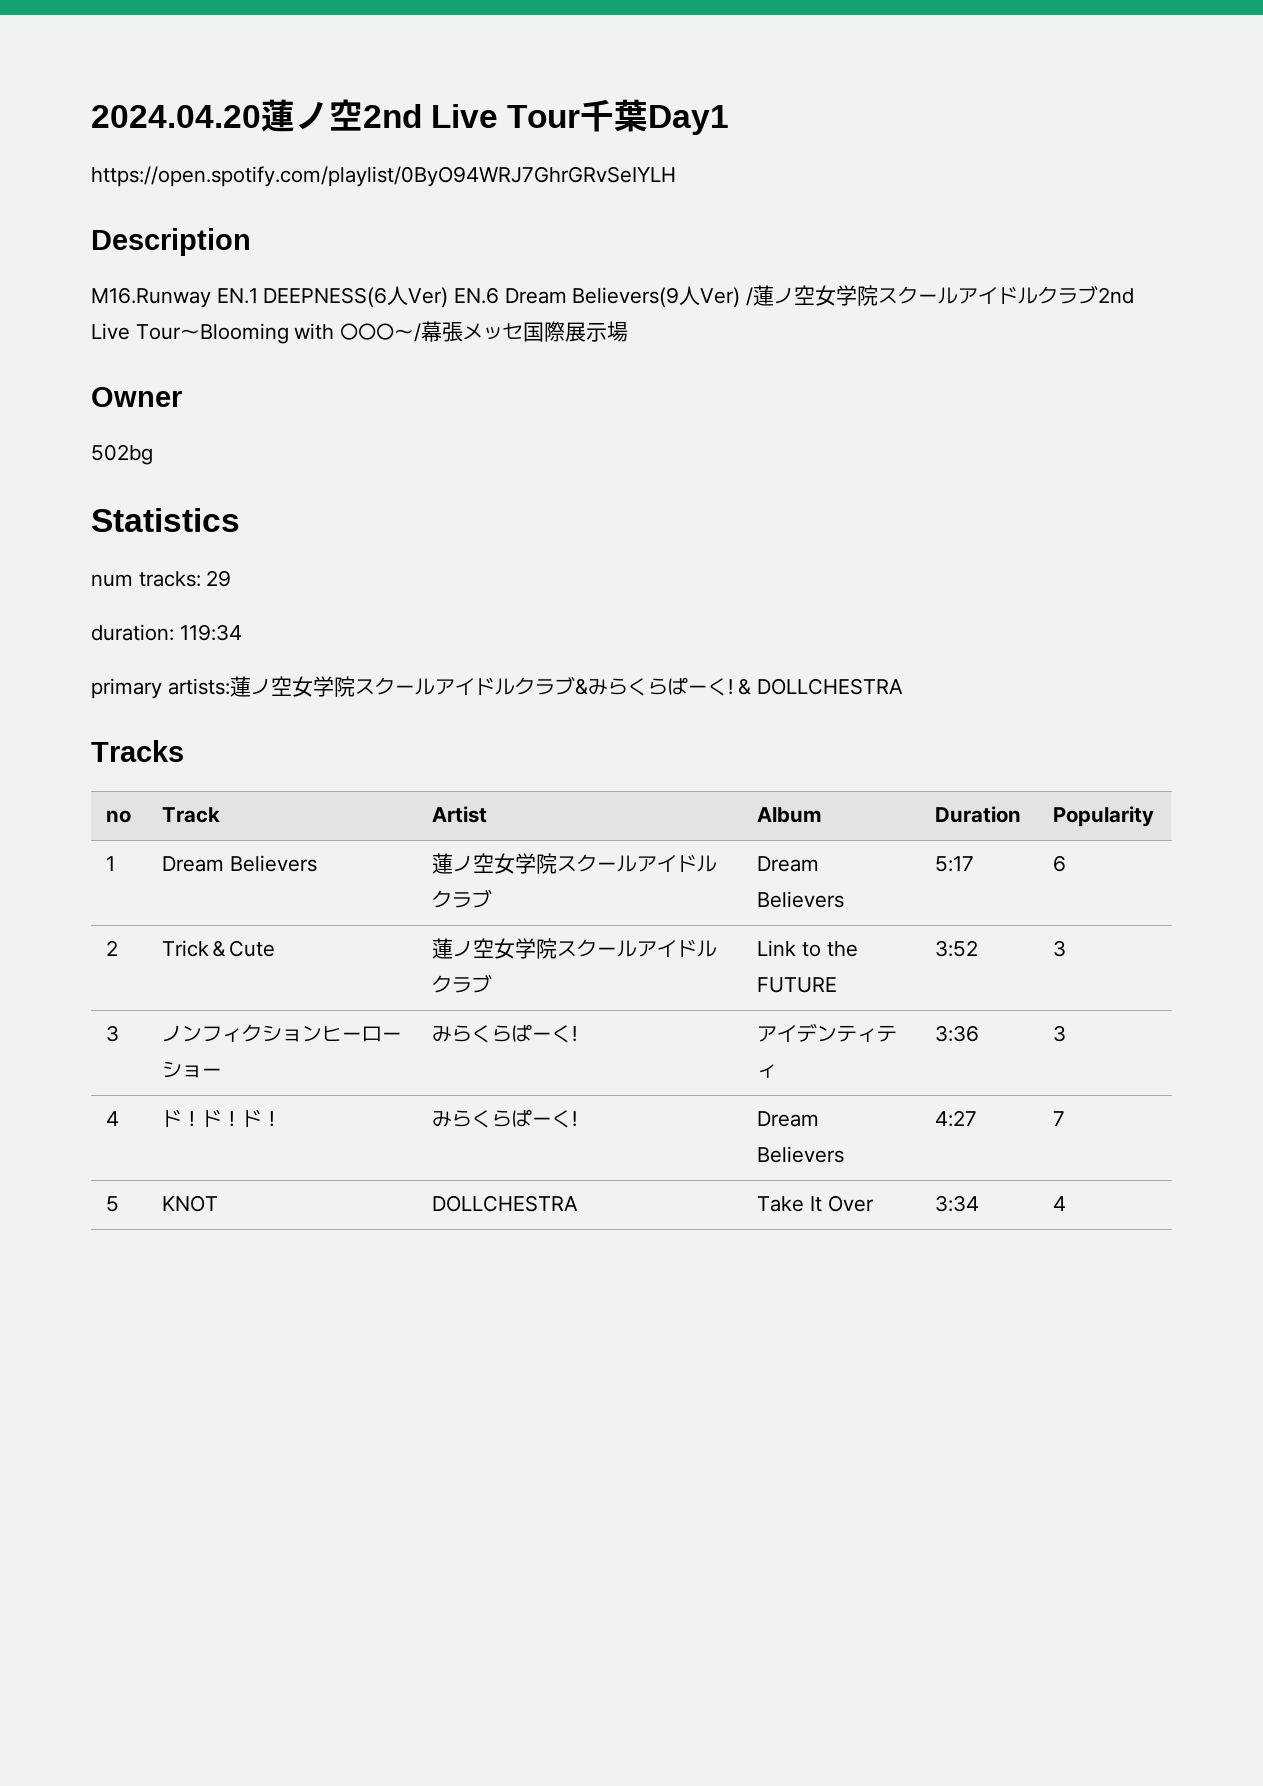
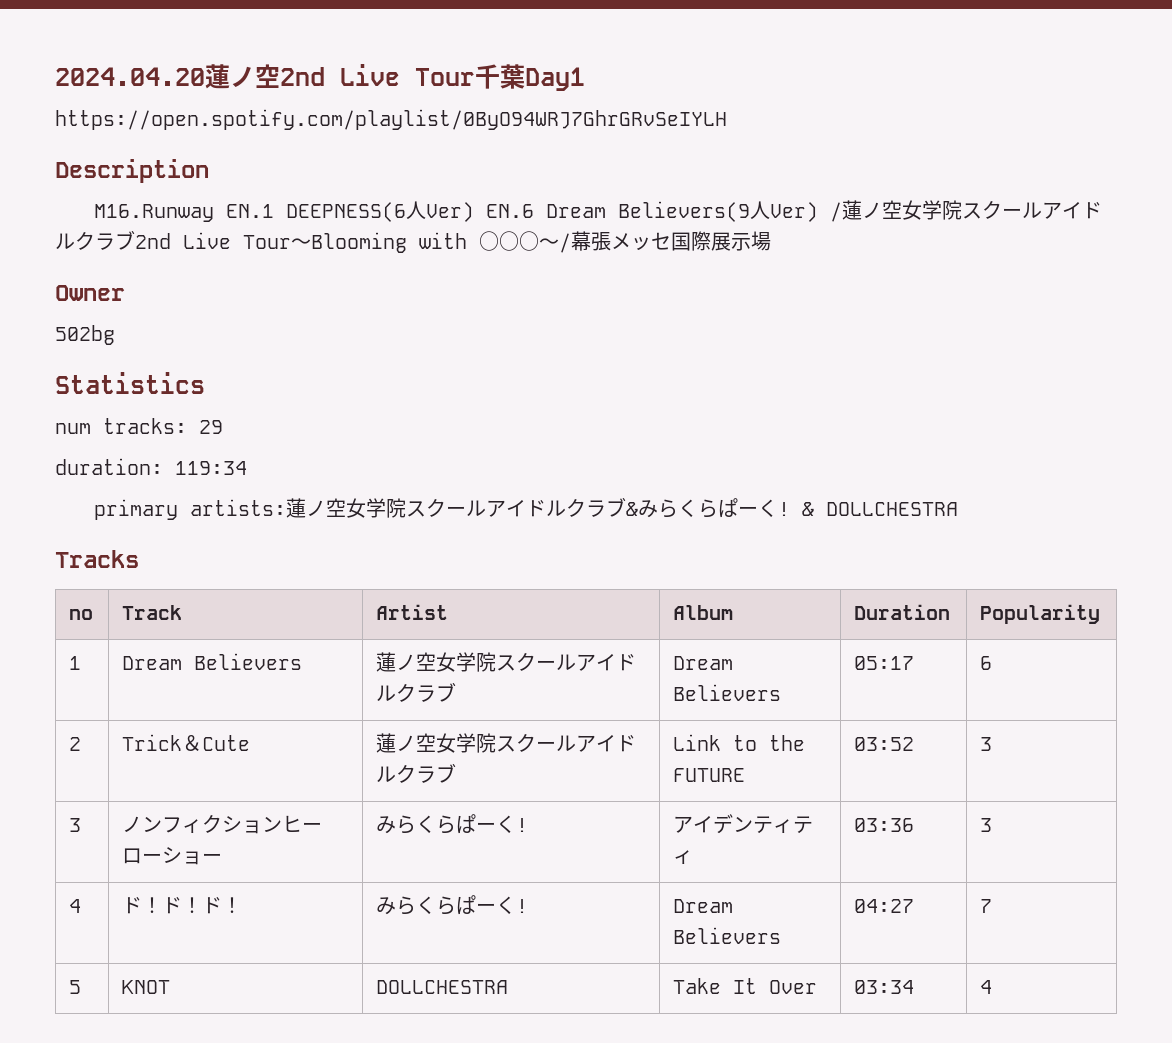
- 1 | Dream Believers | 蓮ノ空女学院スクールアイドルクラブ | Dream Believers | 5:17 | 6
+ 1 | Dream Believers | 蓮ノ空女学院スクールアイドルクラブ | Dream Believers | 05:17 | 6
- 2 | Trick＆Cute | 蓮ノ空女学院スクールアイドルクラブ | Link to the FUTURE | 3:52 | 3
+ 2 | Trick＆Cute | 蓮ノ空女学院スクールアイドルクラブ | Link to the FUTURE | 03:52 | 3
- 3 | ノンフィクションヒーローショー | みらくらぱーく! | アイデンティティ | 3:36 | 3
+ 3 | ノンフィクションヒーローショー | みらくらぱーく! | アイデンティティ | 03:36 | 3
- 4 | ド！ド！ド！ | みらくらぱーく! | Dream Believers | 4:27 | 7
+ 4 | ド！ド！ド！ | みらくらぱーく! | Dream Believers | 04:27 | 7
- 5 | KNOT | DOLLCHESTRA | Take It Over | 3:34 | 4
+ 5 | KNOT | DOLLCHESTRA | Take It Over | 03:34 | 4

